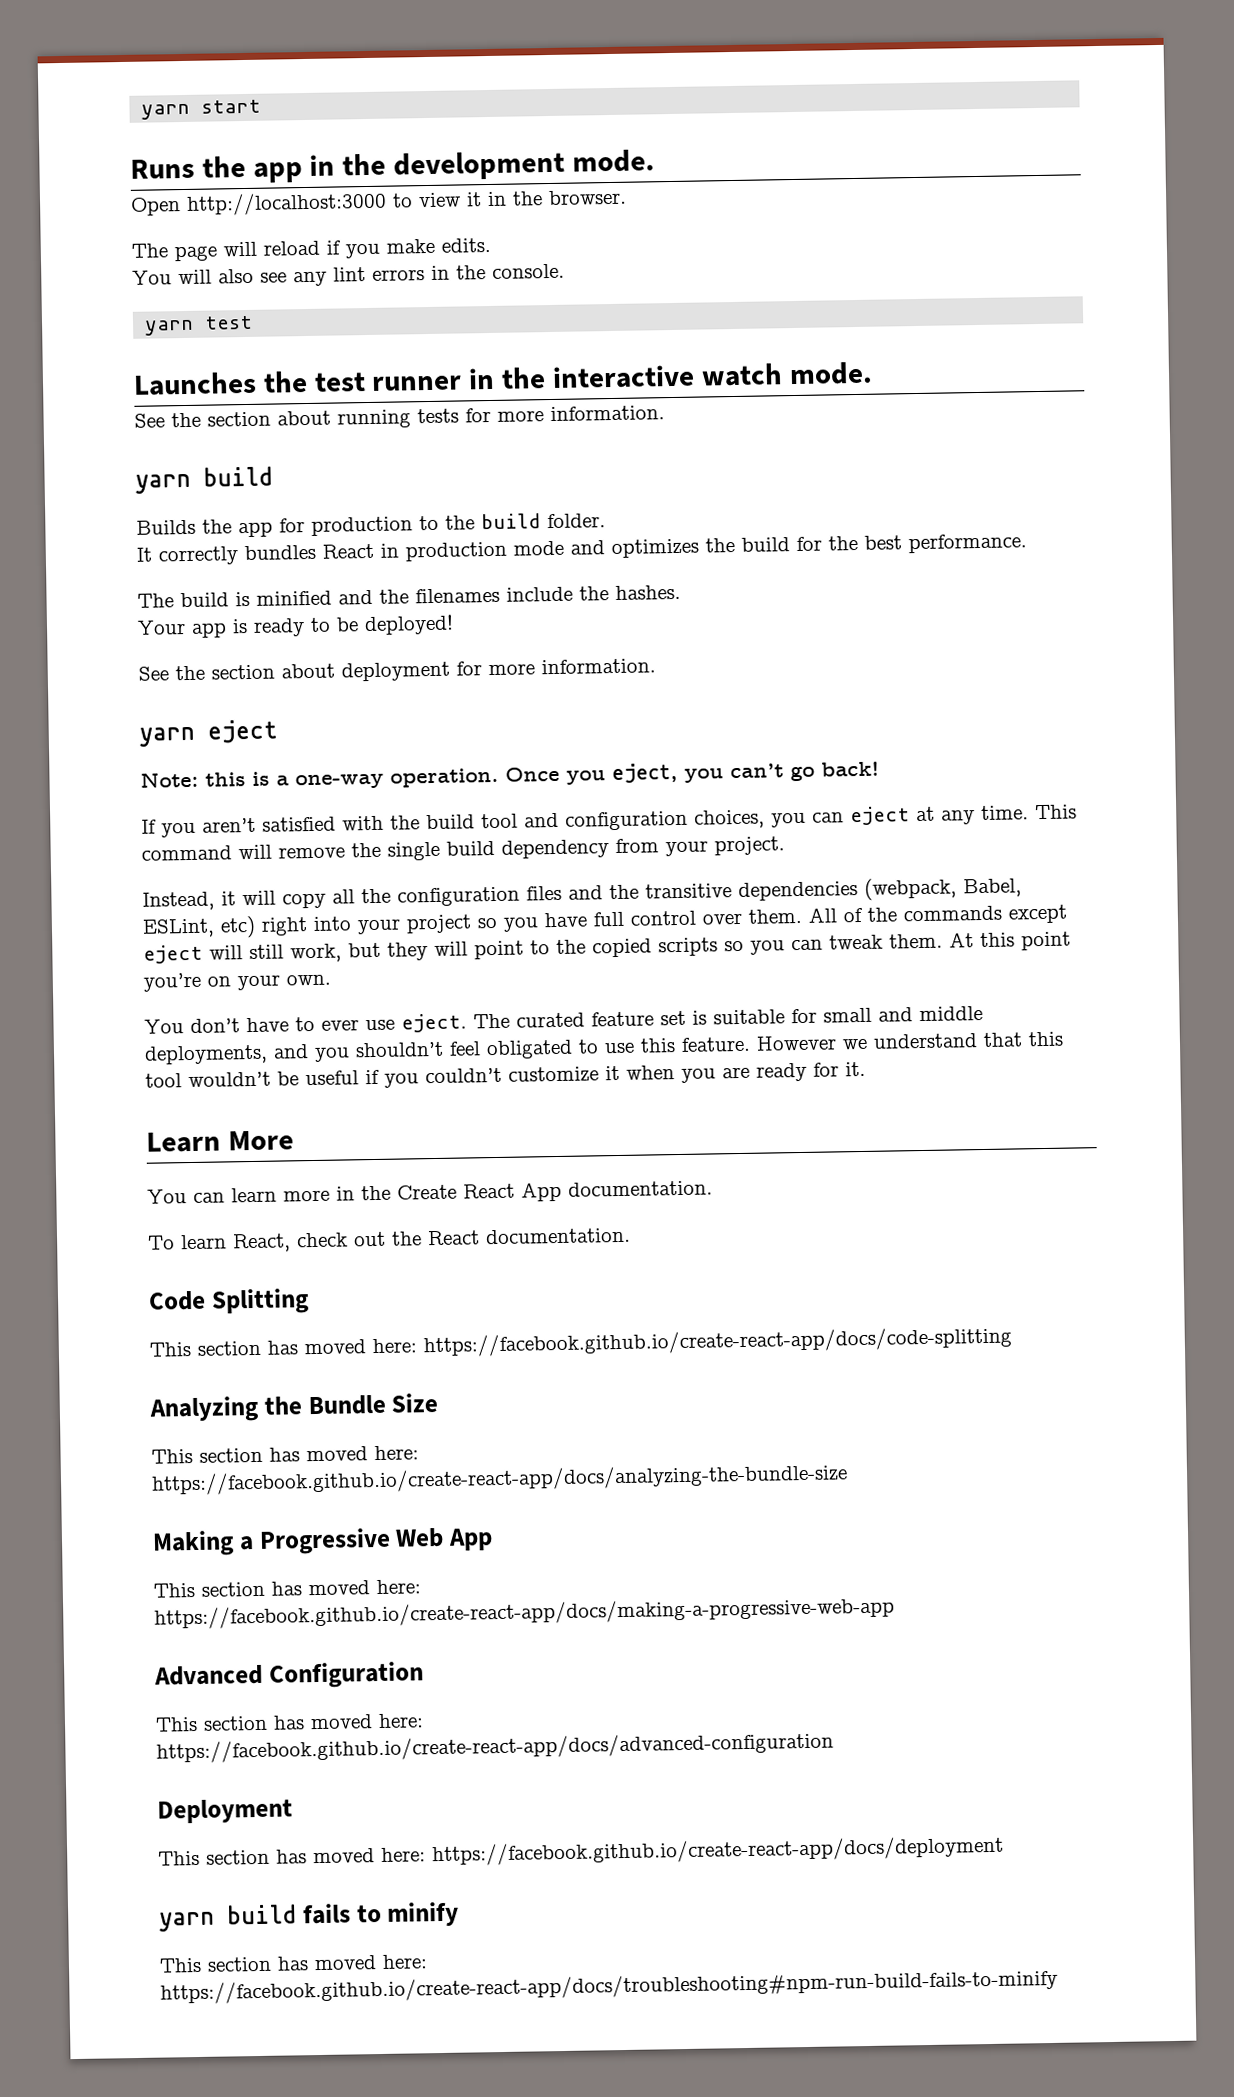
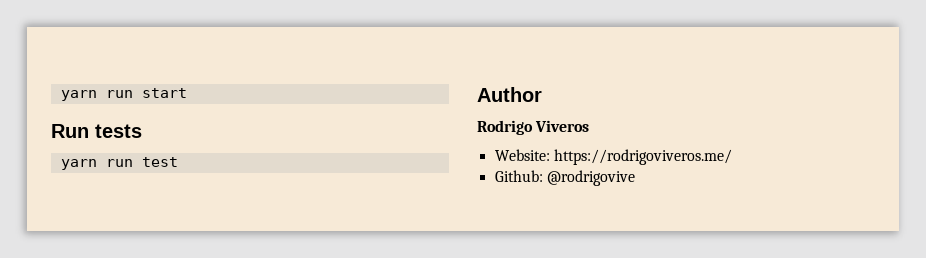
- yarn start
+ yarn run start
- Runs the app in the development mode.
- Open http://localhost:3000 to view it in the browser.
- The page will reload if you make edits.
- You will also see any lint errors in the console.
- yarn test
+ Run tests
+ yarn run test
- Launches the test runner in the interactive watch mode.
- See the section about running tests for more information.
- yarn build
- Builds the app for production to the build folder.
- It correctly bundles React in production mode and optimizes the build for the best performance.
- The build is minified and the filenames include the hashes.
- Your app is ready to be deployed!
- See the section about deployment for more information.
- yarn eject
- Note: this is a one-way operation. Once you eject, you can’t go back!
- If you aren’t satisfied with the build tool and configuration choices, you can eject at any time. This command will remove the single build dependency from your project.
- Instead, it will copy all the configuration files and the transitive dependencies (webpack, Babel, ESLint, etc) right into your project so you have full control over them. All of the commands except eject will still work, but they will point to the copied scripts so you can tweak them. At this point you’re on your own.
- You don’t have to ever use eject. The curated feature set is suitable for small and middle deployments, and you shouldn’t feel obligated to use this feature. However we understand that this tool wouldn’t be useful if you couldn’t customize it when you are ready for it.
- Learn More
- You can learn more in the Create React App documentation.
- To learn React, check out the React documentation.
- Code Splitting
- This section has moved here: https://facebook.github.io/create-react-app/docs/code-splitting
- Analyzing the Bundle Size
- This section has moved here: https://facebook.github.io/create-react-app/docs/analyzing-the-bundle-size
- Making a Progressive Web App
- This section has moved here: https://facebook.github.io/create-react-app/docs/making-a-progressive-web-app
- Advanced Configuration
- This section has moved here: https://facebook.github.io/create-react-app/docs/advanced-configuration
- Deployment
- This section has moved here: https://facebook.github.io/create-react-app/docs/deployment
- yarn build fails to minify
- This section has moved here: https://facebook.github.io/create-react-app/docs/troubleshooting#npm-run-build-fails-to-minify
+ Author
+ Rodrigo Viveros
+ Website: https://rodrigoviveros.me/
+ Github: @rodrigovive

